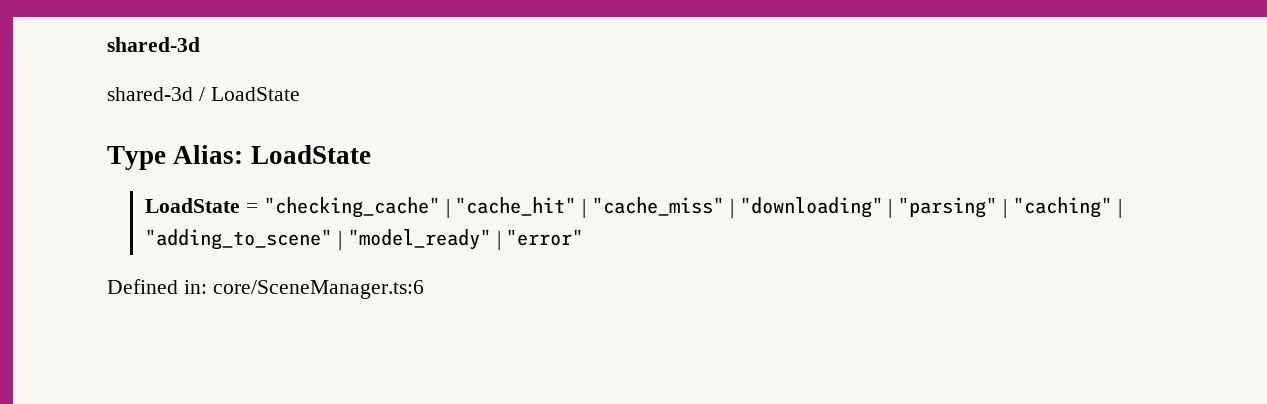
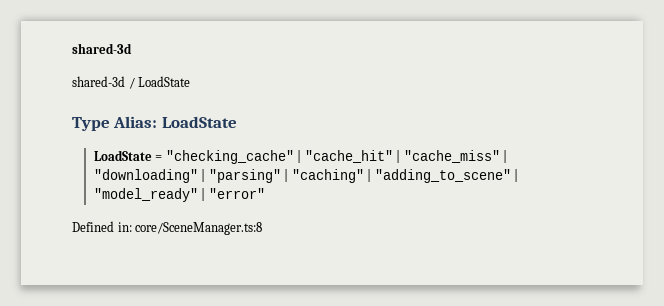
- Defined in: core/SceneManager.ts:6
+ Defined in: core/SceneManager.ts:8

